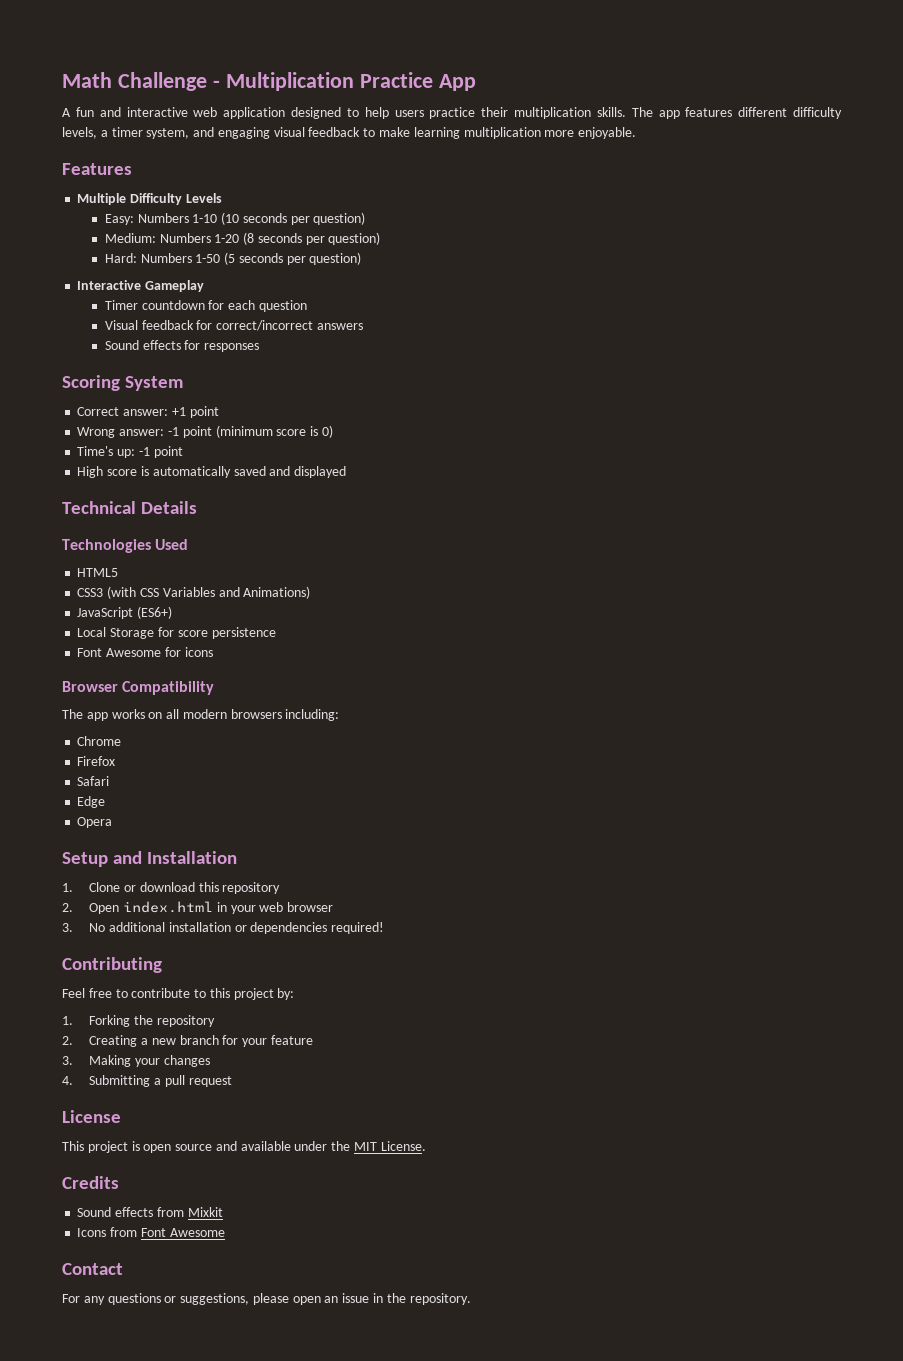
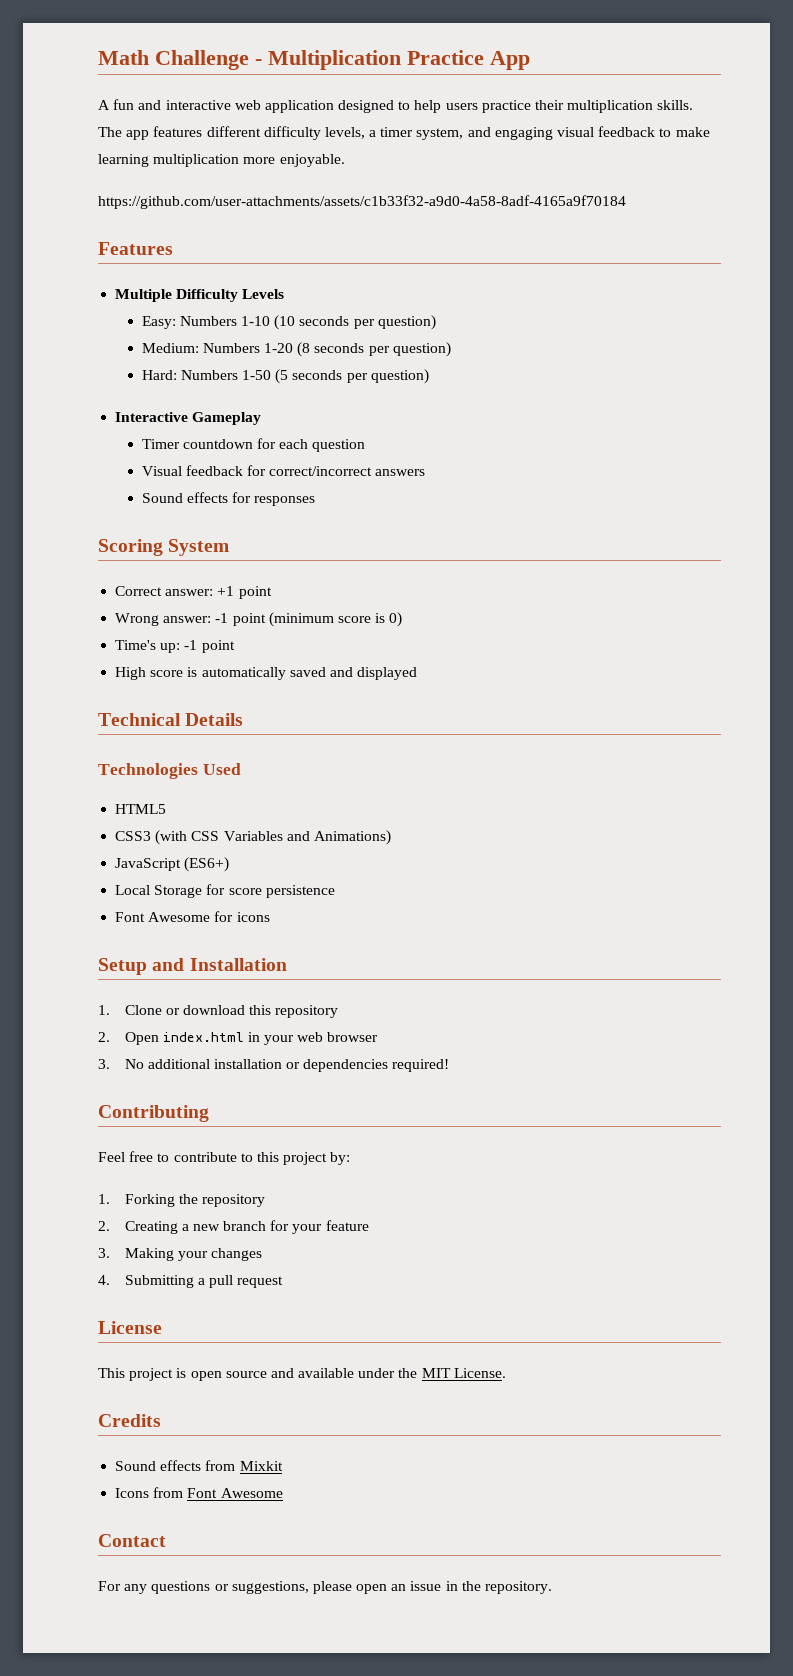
+ https://github.com/user-attachments/assets/c1b33f32-a9d0-4a58-8adf-4165a9f70184
- Browser Compatibility
- The app works on all modern browsers including:
- Chrome
- Firefox
- Safari
- Edge
- Opera

